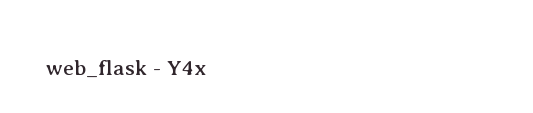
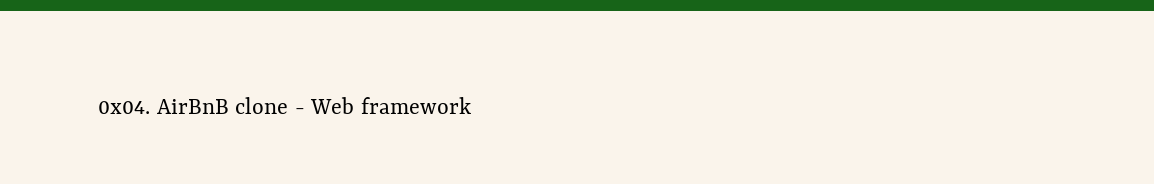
- web_flask - Y4x
+ 0x04. AirBnB clone - Web framework

